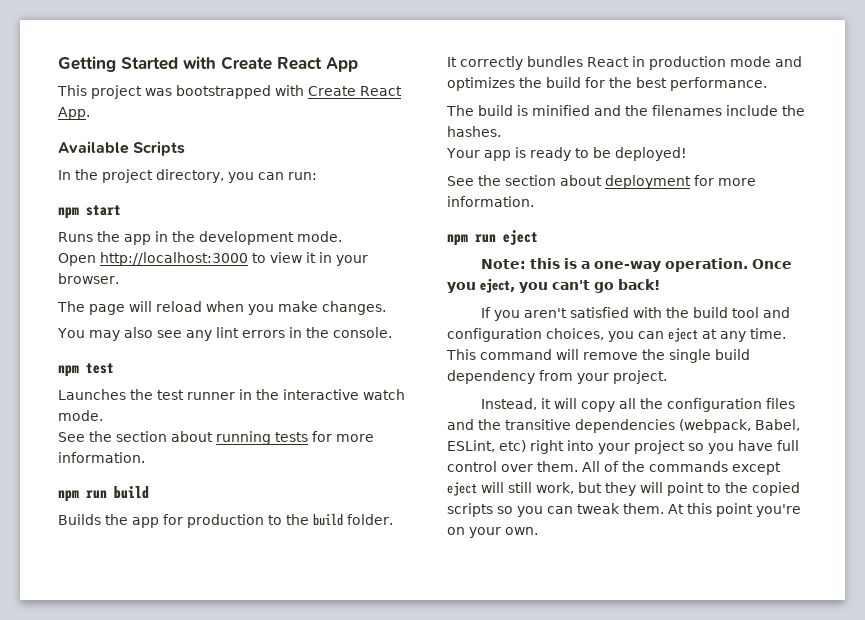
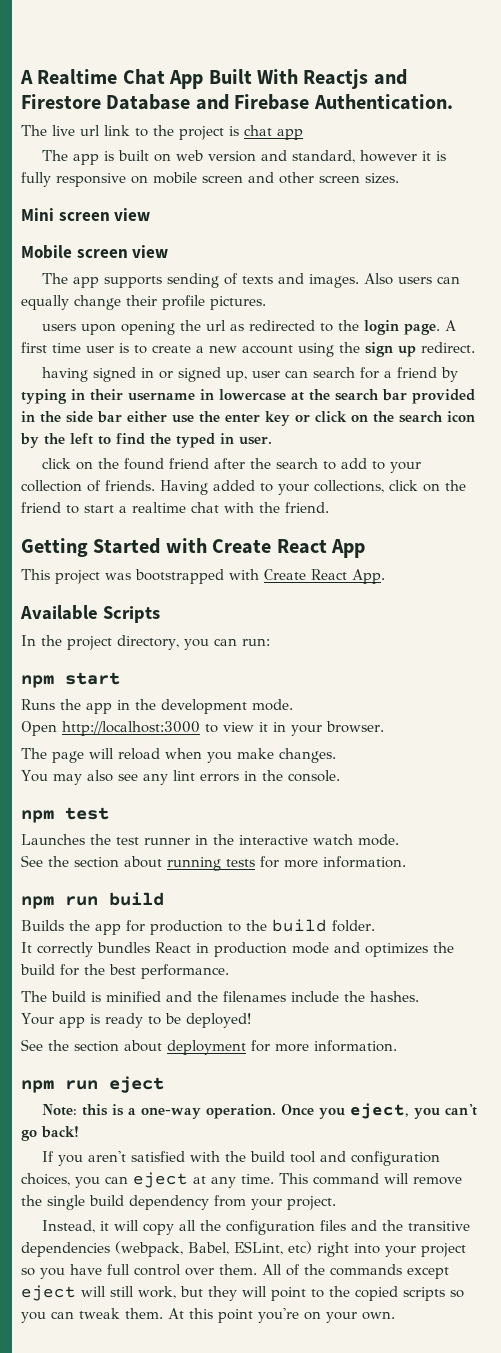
+ A Realtime Chat App Built With Reactjs and Firestore Database and Firebase Authentication.
+ The live url link to the project is chat app
+ The app is built on web version and standard, however it is fully responsive on mobile screen and other screen sizes.
+ Mini screen view
+ Mobile screen view
+ The app supports sending of texts and images. Also users can equally change their profile pictures.
+ users upon opening the url as redirected to the login page. A first time user is to create a new account using the sign up redirect.
+ having signed in or signed up, user can search for a friend by typing in their username in lowercase at the search bar provided in the side bar either use the enter key or click on the search icon by the left to find the typed in user.
+ click on the found friend after the search to add to your collection of friends. Having added to your collections, click on the friend to start a realtime chat with the friend.

